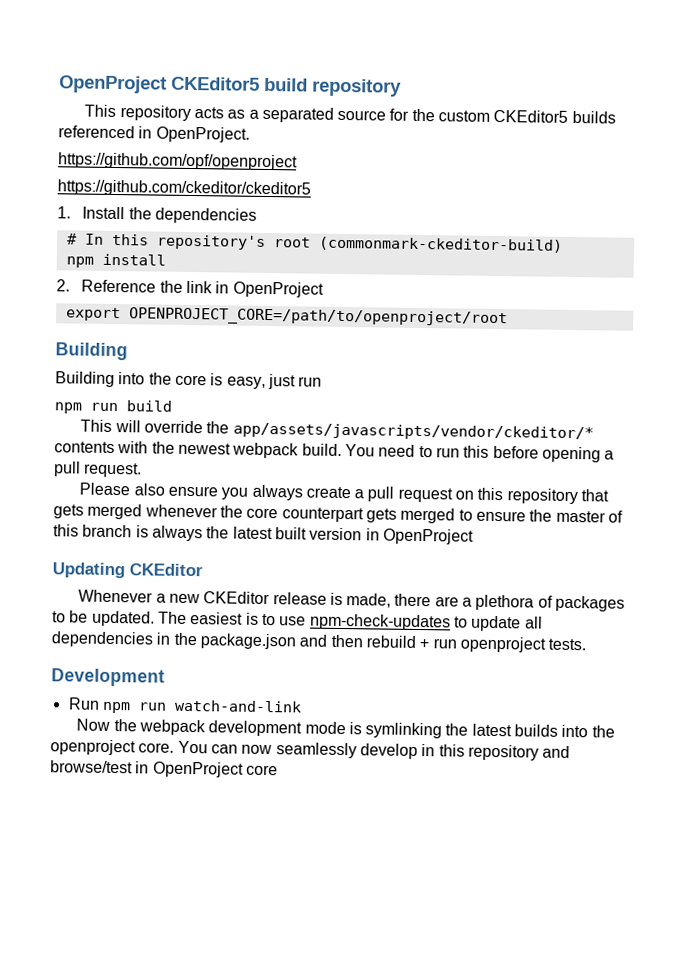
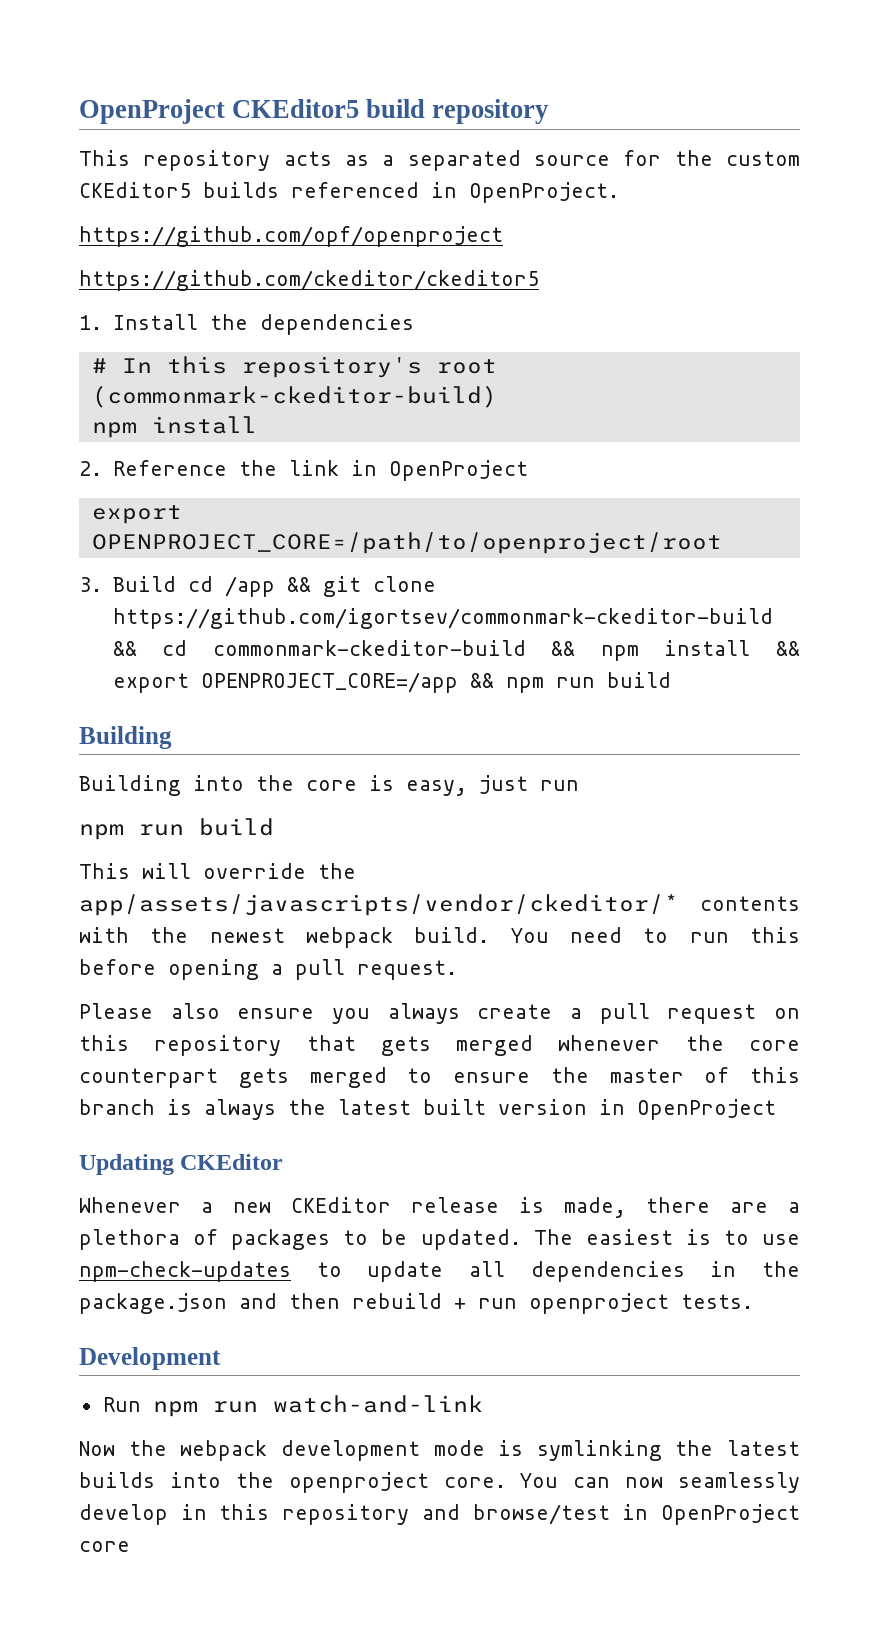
+ 3. Build cd /app && git clone https://github.com/igortsev/commonmark-ckeditor-build && cd commonmark-ckeditor-build && npm install && export OPENPROJECT_CORE=/app && npm run build

